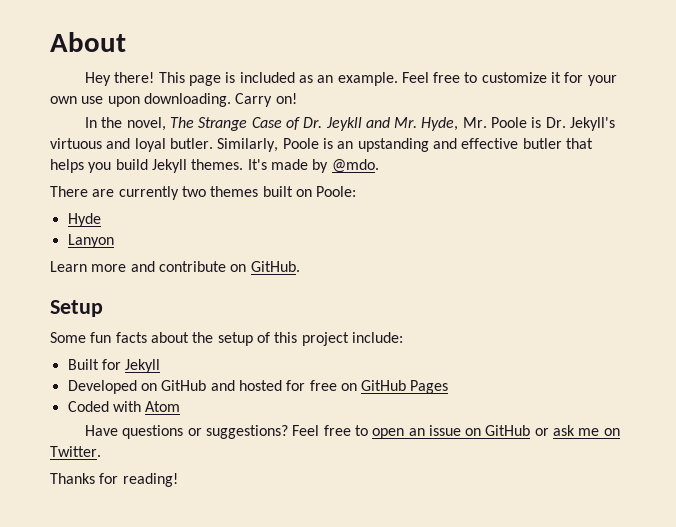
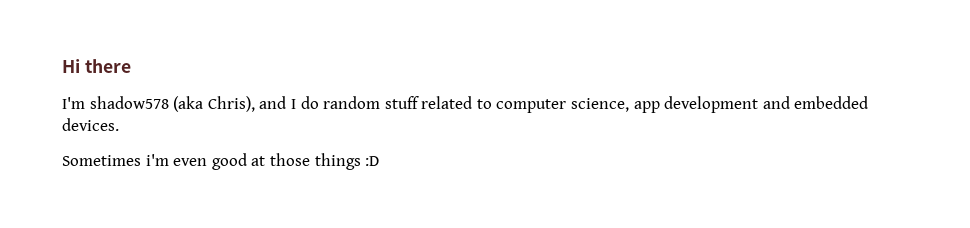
- About
- Hey there! This page is included as an example. Feel free to customize it for your own use upon downloading. Carry on!
- In the novel, The Strange Case of Dr. Jeykll and Mr. Hyde, Mr. Poole is Dr. Jekyll's virtuous and loyal butler. Similarly, Poole is an upstanding and effective butler that helps you build Jekyll themes. It's made by @mdo.
- There are currently two themes built on Poole:
- Hyde
- Lanyon
- Learn more and contribute on GitHub.
- Setup
- Some fun facts about the setup of this project include:
- Built for Jekyll
- Developed on GitHub and hosted for free on GitHub Pages
- Coded with Atom
- Have questions or suggestions? Feel free to open an issue on GitHub or ask me on Twitter.
- Thanks for reading!
+ Hi there
+ I'm shadow578 (aka Chris), and I do random stuff related to computer science, app development and embedded devices.
+ Sometimes i'm even good at those things :D

